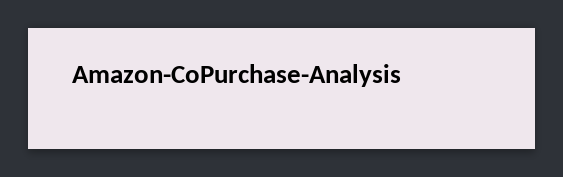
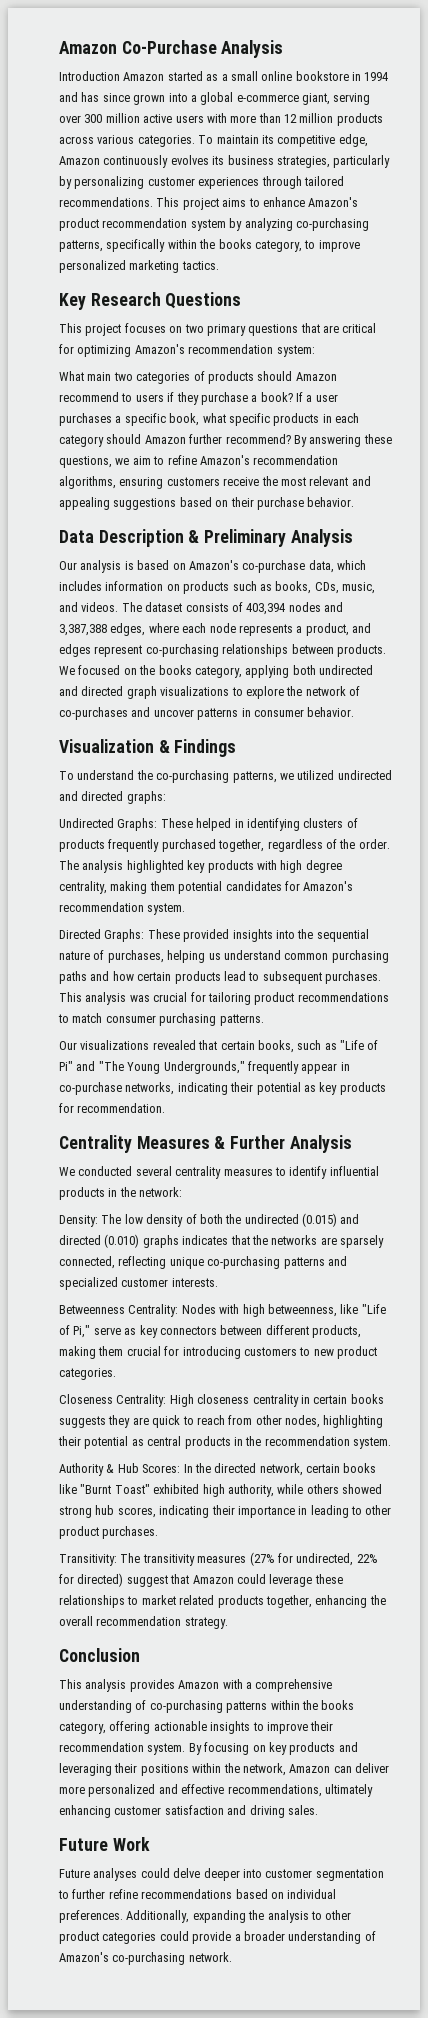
- Amazon-CoPurchase-Analysis
+ Amazon Co-Purchase Analysis
+ Introduction Amazon started as a small online bookstore in 1994 and has since grown into a global e-commerce giant, serving over 300 million active users with more than 12 million products across various categories. To maintain its competitive edge, Amazon continuously evolves its business strategies, particularly by personalizing customer experiences through tailored recommendations. This project aims to enhance Amazon's product recommendation system by analyzing co-purchasing patterns, specifically within the books category, to improve personalized marketing tactics.
+ Key Research Questions
+ This project focuses on two primary questions that are critical for optimizing Amazon's recommendation system:
+ What main two categories of products should Amazon recommend to users if they purchase a book? If a user purchases a specific book, what specific products in each category should Amazon further recommend? By answering these questions, we aim to refine Amazon's recommendation algorithms, ensuring customers receive the most relevant and appealing suggestions based on their purchase behavior.
+ Data Description & Preliminary Analysis
+ Our analysis is based on Amazon's co-purchase data, which includes information on products such as books, CDs, music, and videos. The dataset consists of 403,394 nodes and 3,387,388 edges, where each node represents a product, and edges represent co-purchasing relationships between products. We focused on the books category, applying both undirected and directed graph visualizations to explore the network of co-purchases and uncover patterns in consumer behavior.
+ Visualization & Findings
+ To understand the co-purchasing patterns, we utilized undirected and directed graphs:
+ Undirected Graphs: These helped in identifying clusters of products frequently purchased together, regardless of the order. The analysis highlighted key products with high degree centrality, making them potential candidates for Amazon's recommendation system.
+ Directed Graphs: These provided insights into the sequential nature of purchases, helping us understand common purchasing paths and how certain products lead to subsequent purchases. This analysis was crucial for tailoring product recommendations to match consumer purchasing patterns.
+ Our visualizations revealed that certain books, such as "Life of Pi" and "The Young Undergrounds," frequently appear in co-purchase networks, indicating their potential as key products for recommendation.
+ Centrality Measures & Further Analysis
+ We conducted several centrality measures to identify influential products in the network:
+ Density: The low density of both the undirected (0.015) and directed (0.010) graphs indicates that the networks are sparsely connected, reflecting unique co-purchasing patterns and specialized customer interests.
+ Betweenness Centrality: Nodes with high betweenness, like "Life of Pi," serve as key connectors between different products, making them crucial for introducing customers to new product categories.
+ Closeness Centrality: High closeness centrality in certain books suggests they are quick to reach from other nodes, highlighting their potential as central products in the recommendation system.
+ Authority & Hub Scores: In the directed network, certain books like "Burnt Toast" exhibited high authority, while others showed strong hub scores, indicating their importance in leading to other product purchases.
+ Transitivity: The transitivity measures (27% for undirected, 22% for directed) suggest that Amazon could leverage these relationships to market related products together, enhancing the overall recommendation strategy.
+ Conclusion
+ This analysis provides Amazon with a comprehensive understanding of co-purchasing patterns within the books category, offering actionable insights to improve their recommendation system. By focusing on key products and leveraging their positions within the network, Amazon can deliver more personalized and effective recommendations, ultimately enhancing customer satisfaction and driving sales.
+ Future Work
+ Future analyses could delve deeper into customer segmentation to further refine recommendations based on individual preferences. Additionally, expanding the analysis to other product categories could provide a broader understanding of Amazon's co-purchasing network.

